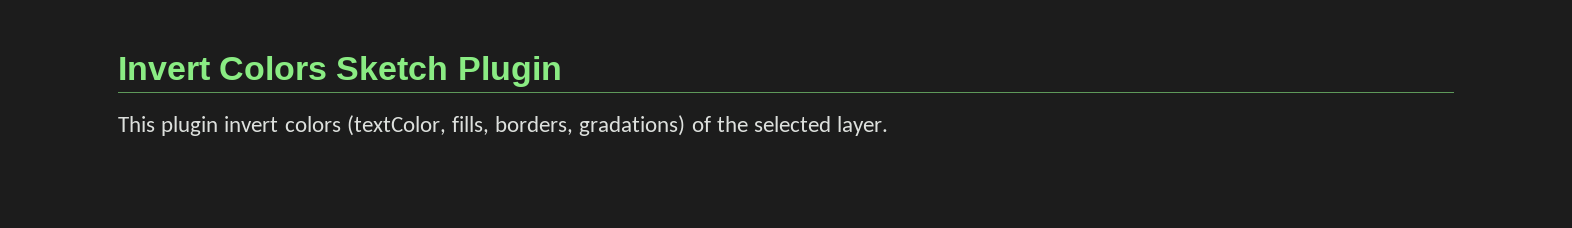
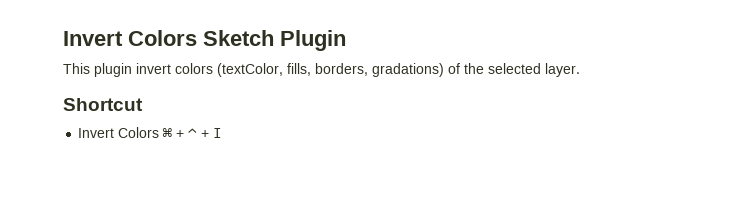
+ Shortcut
+ Invert Colors ⌘ + ⌃ + I

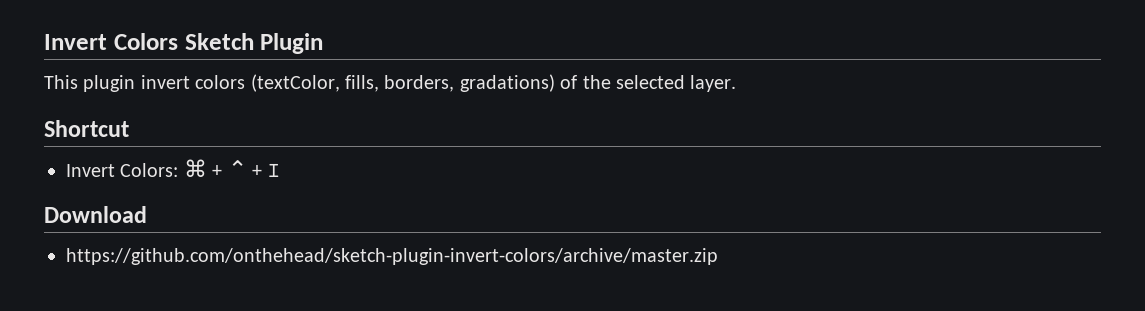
- Invert Colors ⌘ + ⌃ + I
+ Invert Colors: ⌘ + ⌃ + I
+ Download
+ https://github.com/onthehead/sketch-plugin-invert-colors/archive/master.zip

